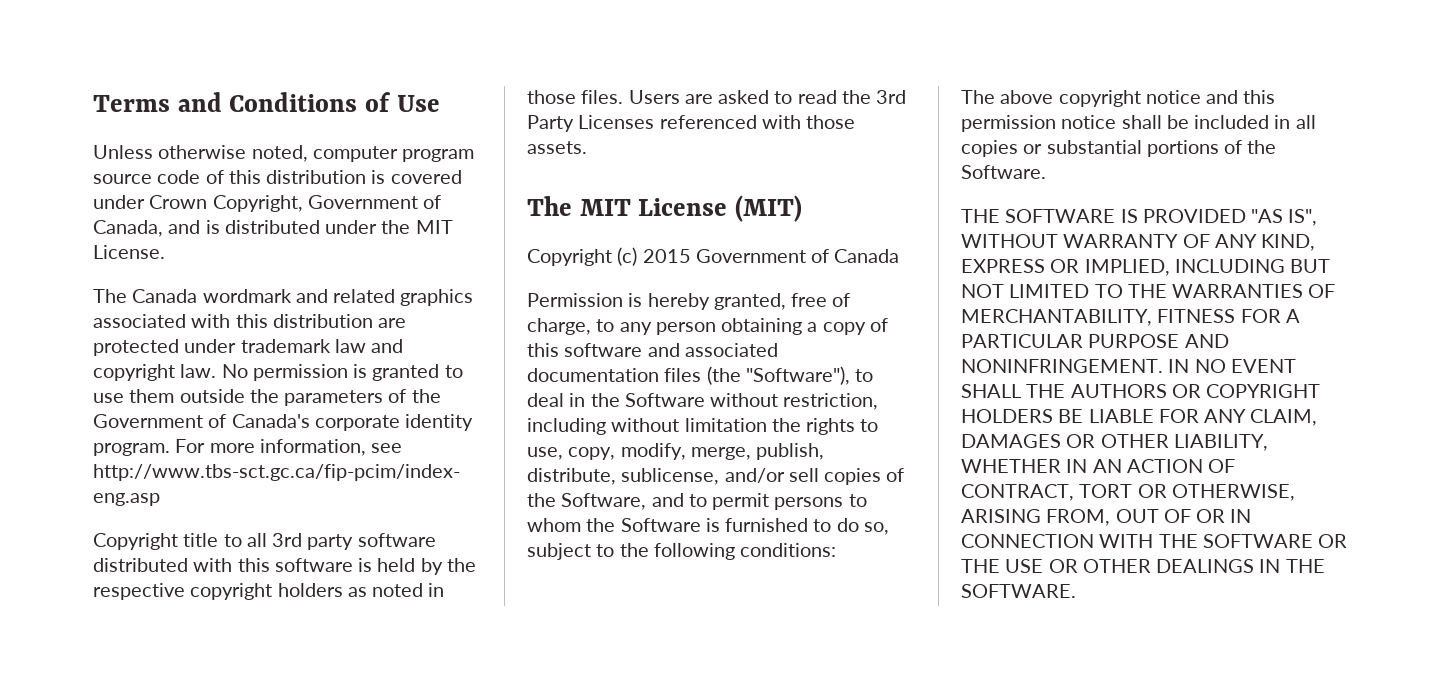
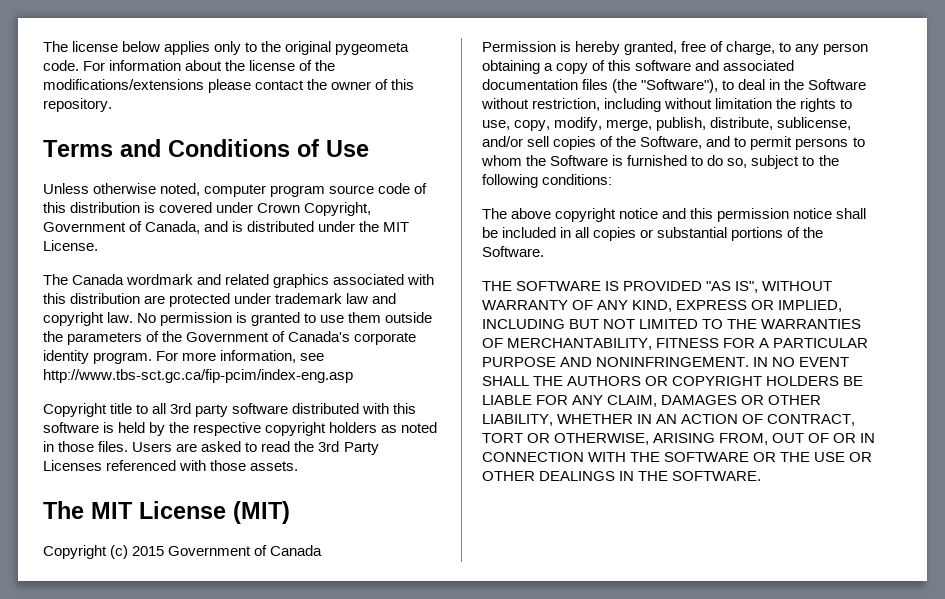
+ The license below applies only to the original pygeometa code. For information about the license of the modifications/extensions please contact the owner of this repository.

